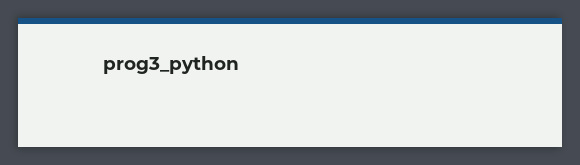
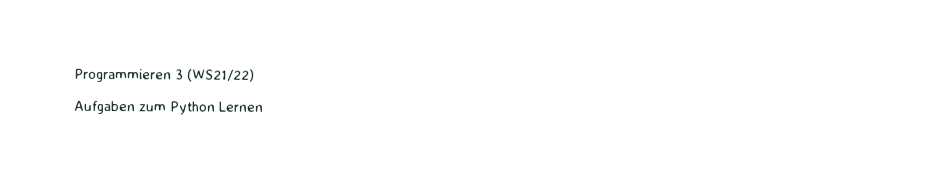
- prog3_python
+ Programmieren 3 (WS21/22)
+ Aufgaben zum Python Lernen

